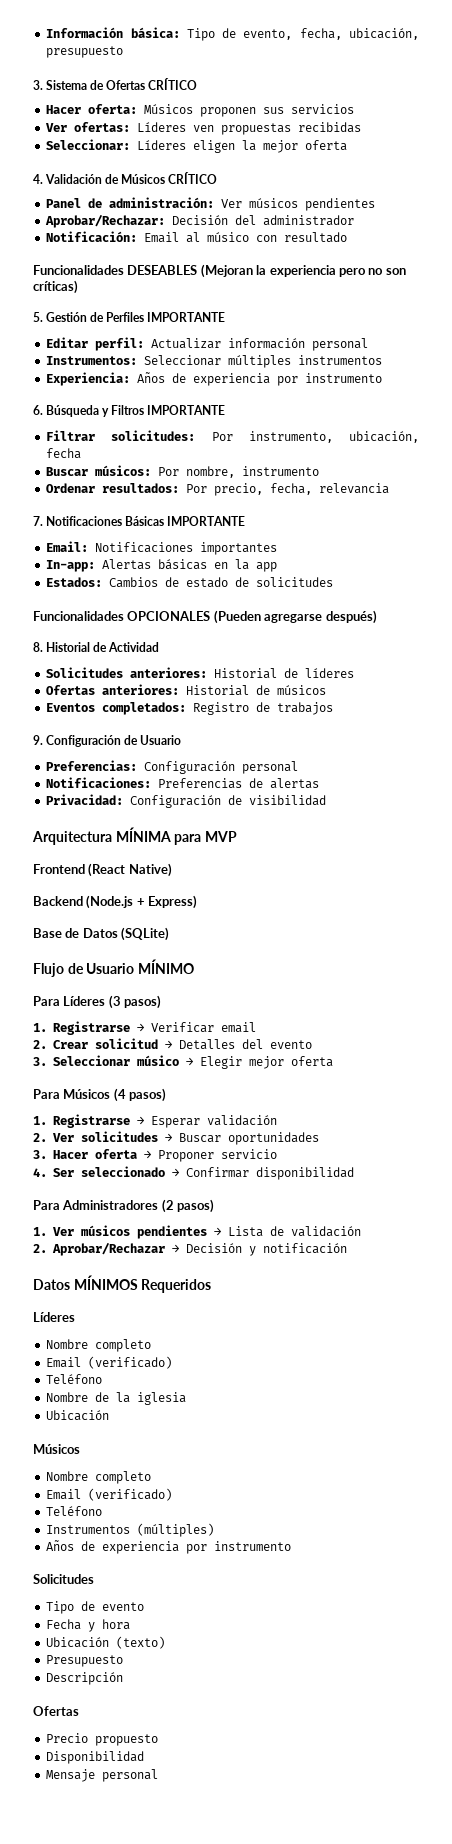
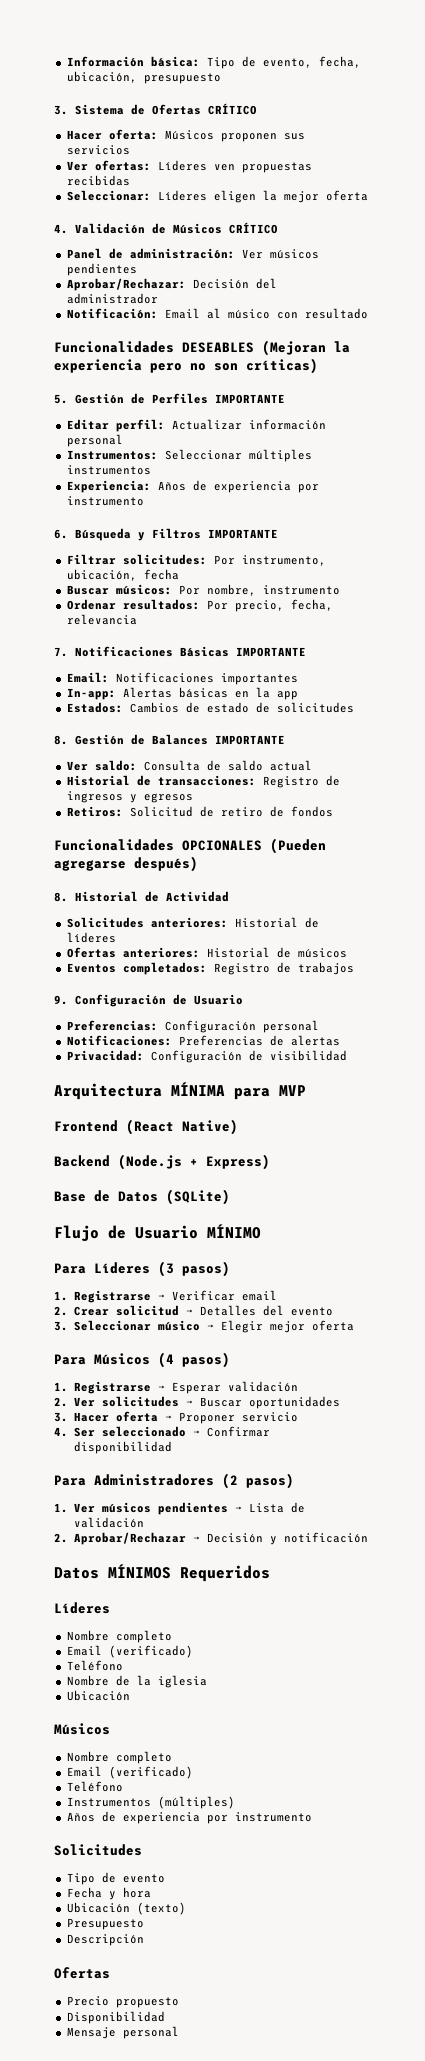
+ 8. Gestión de Balances IMPORTANTE
+ Ver saldo: Consulta de saldo actual
+ Historial de transacciones: Registro de ingresos y egresos
+ Retiros: Solicitud de retiro de fondos

